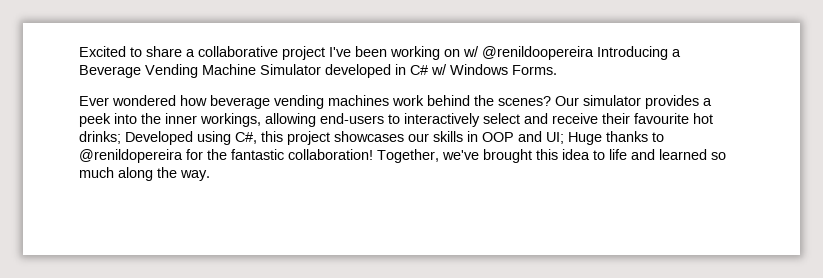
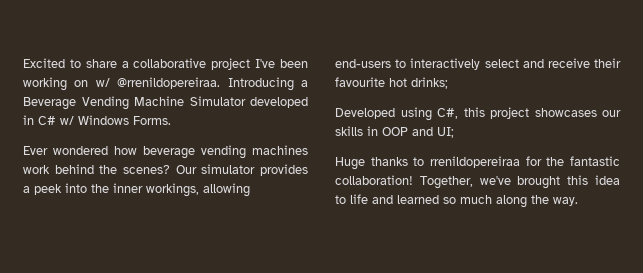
- Excited to share a collaborative project I've been working on w/ @renildoopereira Introducing a Beverage Vending Machine Simulator developed in C# w/ Windows Forms.
+ Excited to share a collaborative project I've been working on w/ @rrenildopereiraa. Introducing a Beverage Vending Machine Simulator developed in C# w/ Windows Forms.
- Our simulator provides a peek into the inner workings, allowing end-users to interactively select and receive their favourite hot drinks; Developed using C#, this project showcases our skills in OOP and UI; Huge thanks to @renildopereira for the fantastic collaboration!
+ Our simulator provides a peek into the inner workings, allowing end-users to interactively select and receive their favourite hot drinks;
+ Developed using C#, this project showcases our skills in OOP and UI;
+ Huge thanks to rrenildopereiraa for the fantastic collaboration!

